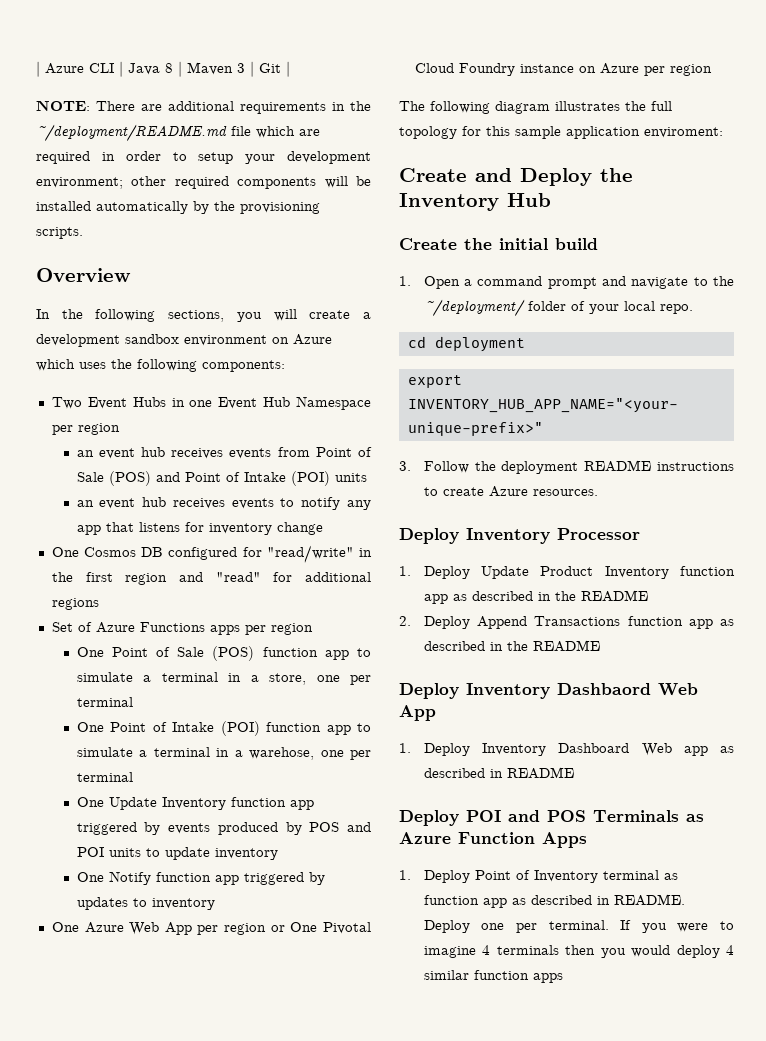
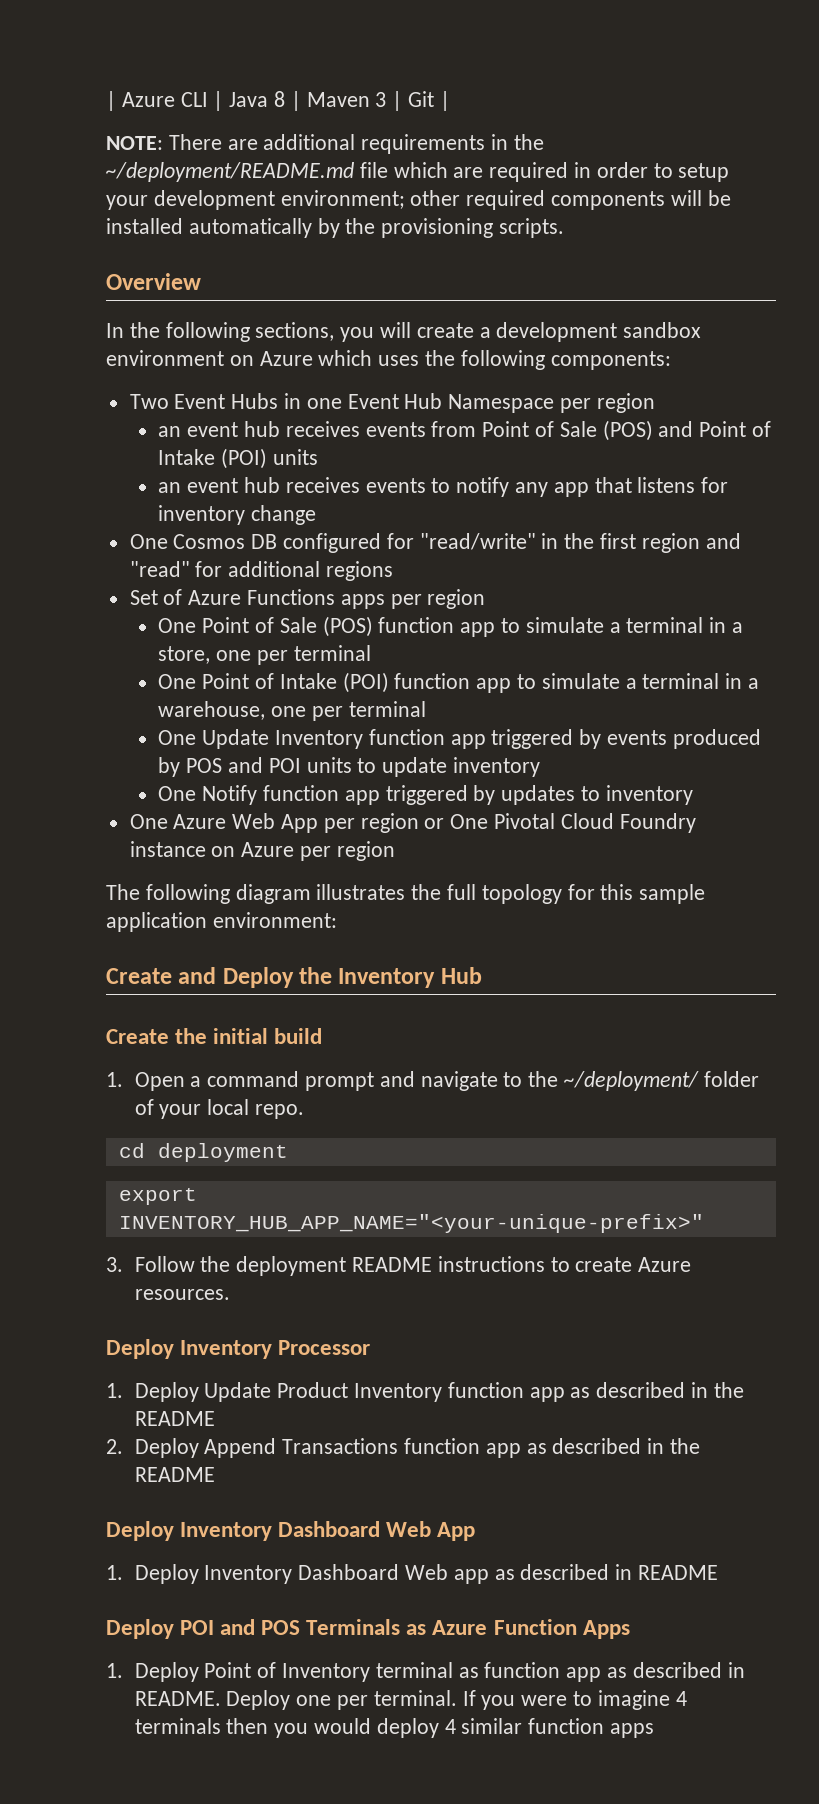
- One Point of Intake (POI) function app to simulate a terminal in a warehose, one per terminal
+ One Point of Intake (POI) function app to simulate a terminal in a warehouse, one per terminal
- The following diagram illustrates the full topology for this sample application enviroment:
+ The following diagram illustrates the full topology for this sample application environment:
- Deploy Inventory Dashbaord Web App
+ Deploy Inventory Dashboard Web App

